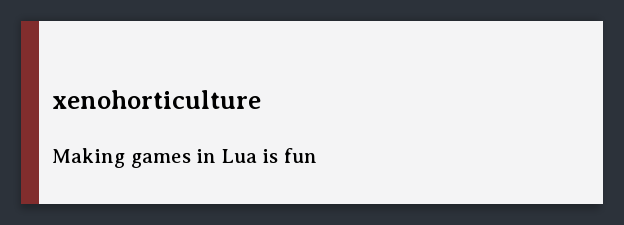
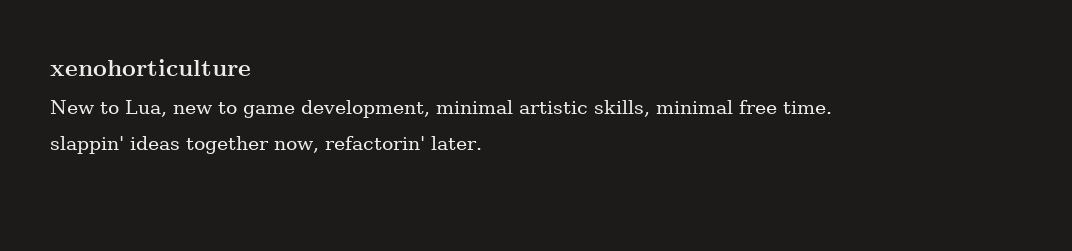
- Making games in Lua is fun
+ New to Lua, new to game development, minimal artistic skills, minimal free time.
+ slappin' ideas together now, refactorin' later.

